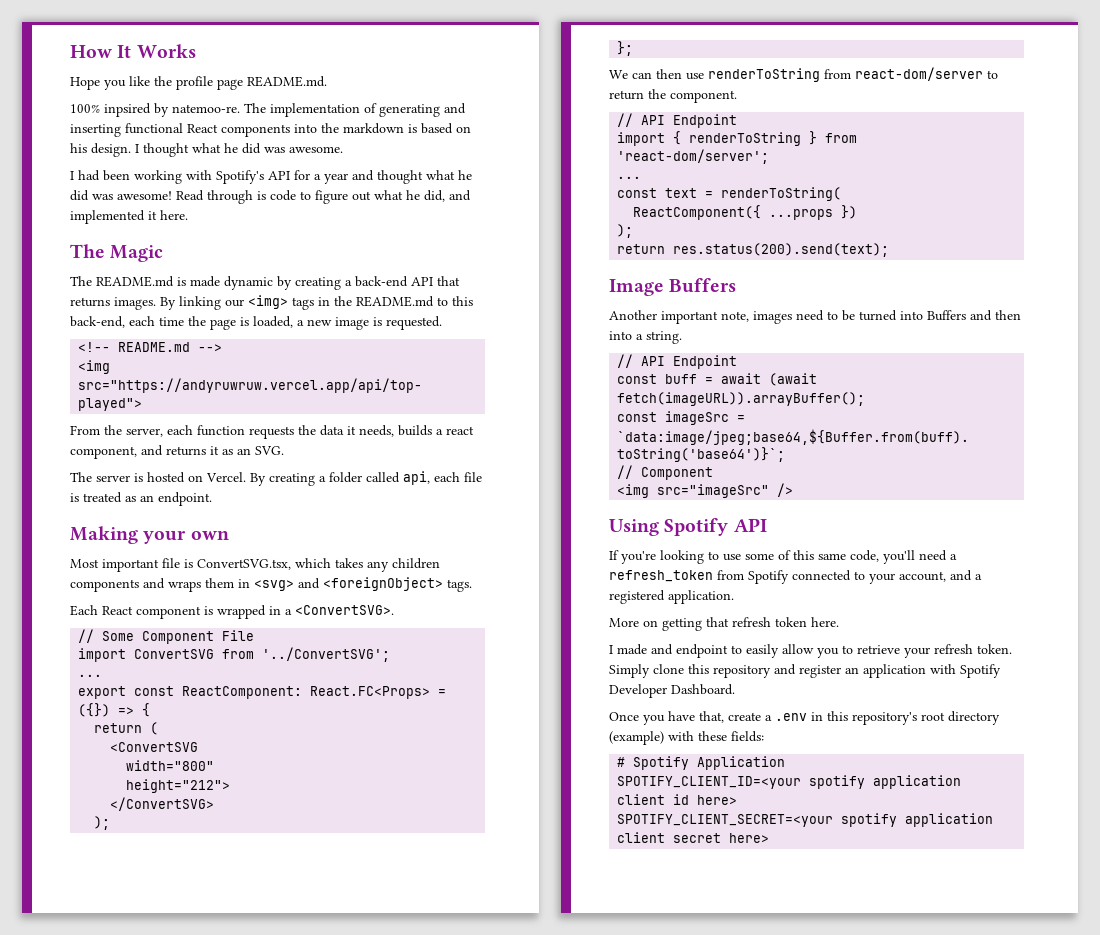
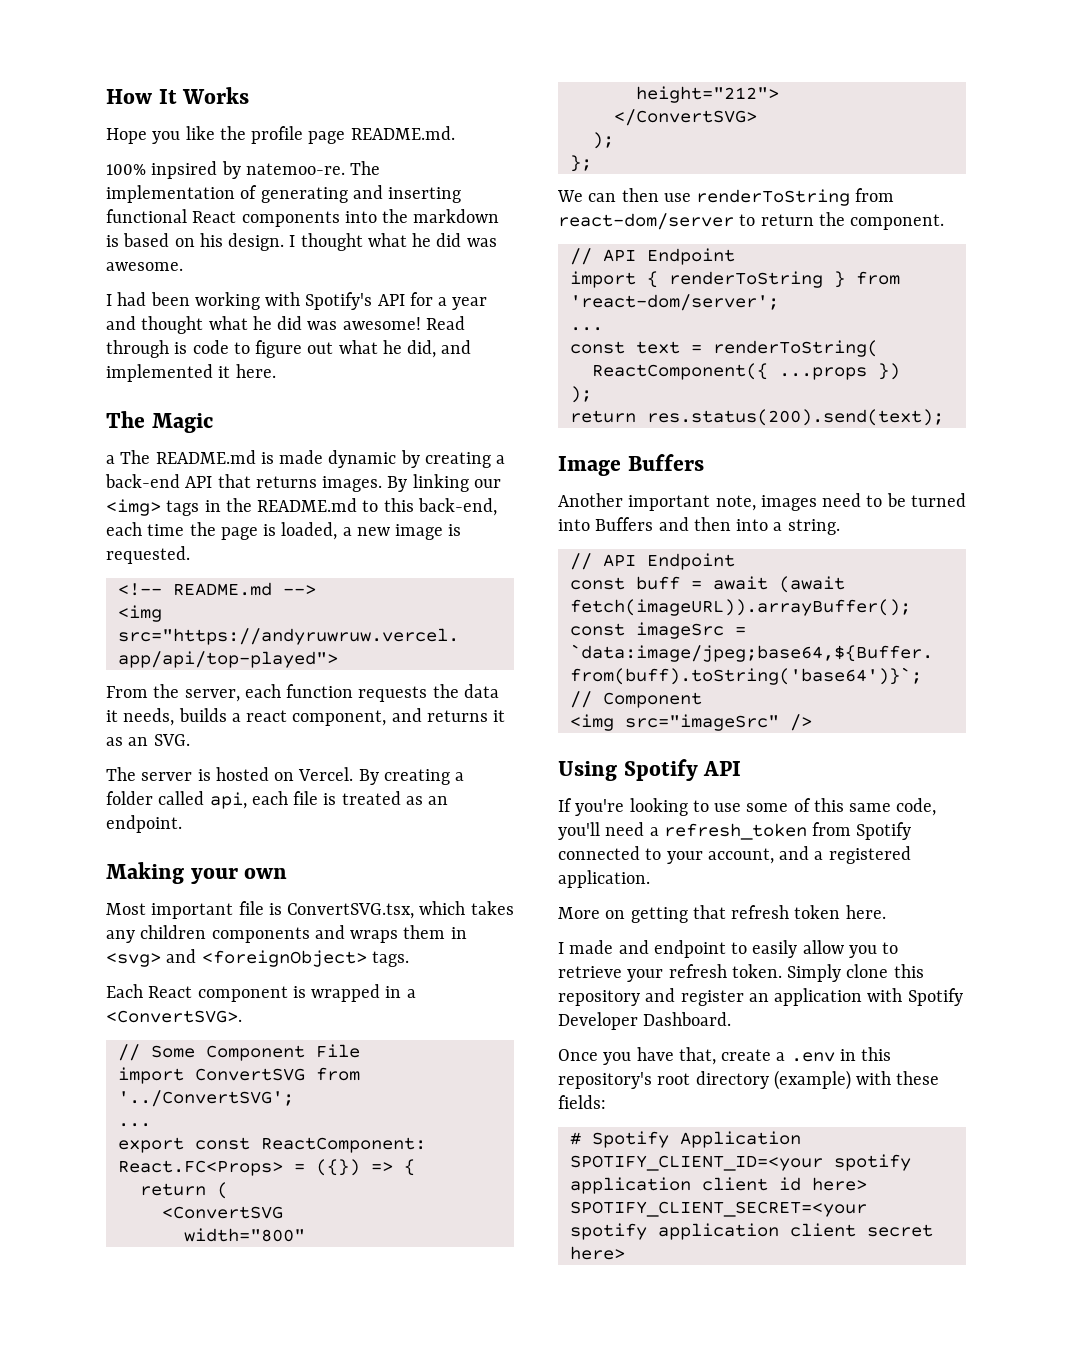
- The README.md is made dynamic by creating a back-end API that returns images.
+ a The README.md is made dynamic by creating a back-end API that returns images.

